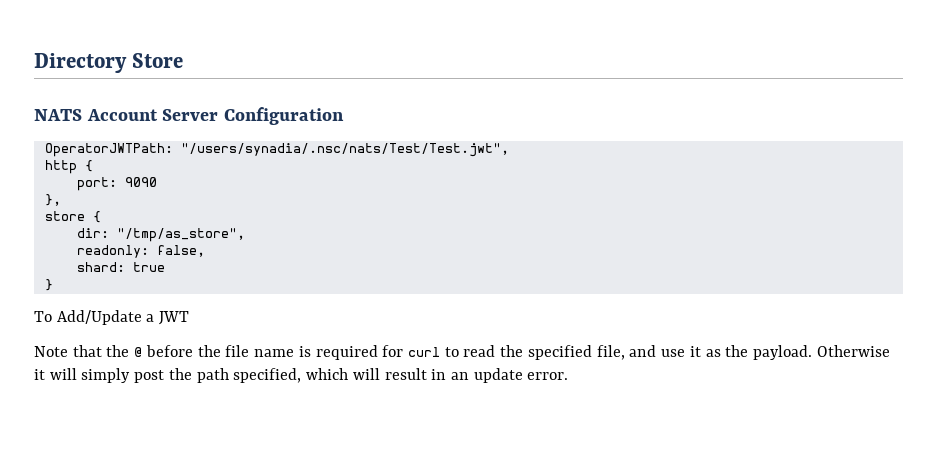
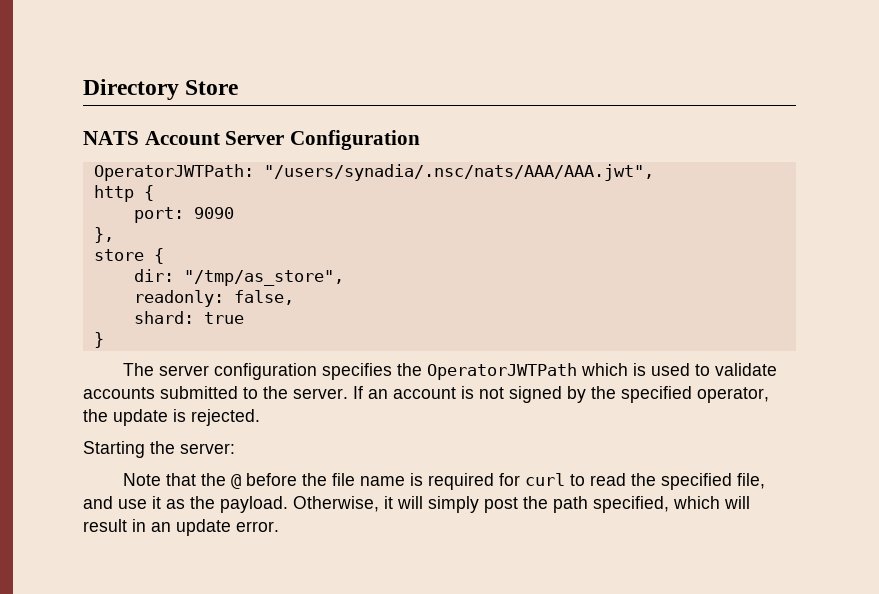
- OperatorJWTPath: "/users/synadia/.nsc/nats/Test/Test.jwt",
+ OperatorJWTPath: "/users/synadia/.nsc/nats/AAA/AAA.jwt",
- To Add/Update a JWT
+ The server configuration specifies the OperatorJWTPath which is used to validate accounts submitted to the server. If an account is not signed by the specified operator, the update is rejected.
+ Starting the server:
- Otherwise it will simply post the path specified, which will result in an update error.
+ Otherwise, it will simply post the path specified, which will result in an update error.

